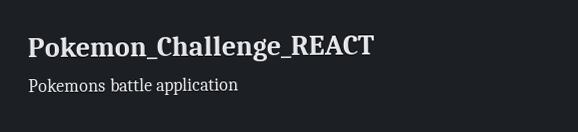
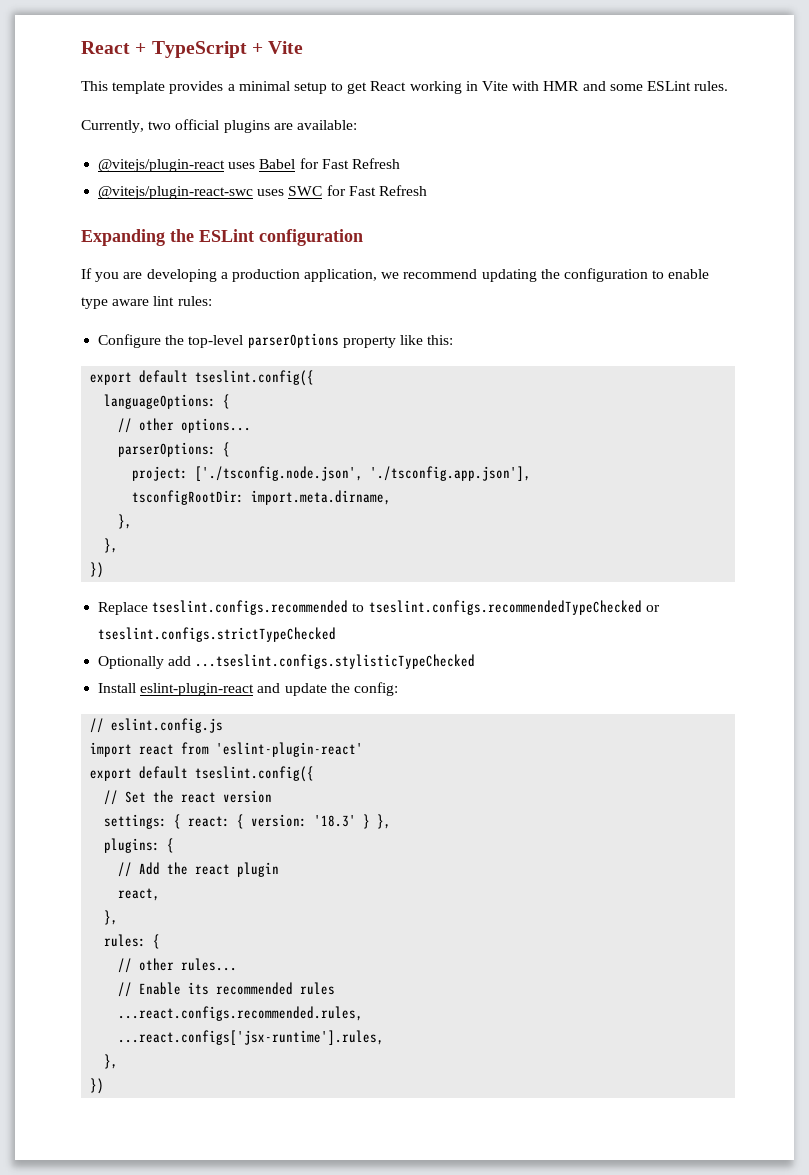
- Pokemon_Challenge_REACT
- Pokemons battle application
+ React + TypeScript + Vite
+ This template provides a minimal setup to get React working in Vite with HMR and some ESLint rules.
+ Currently, two official plugins are available:
+ @vitejs/plugin-react uses Babel for Fast Refresh
+ @vitejs/plugin-react-swc uses SWC for Fast Refresh
+ Expanding the ESLint configuration
+ If you are developing a production application, we recommend updating the configuration to enable type aware lint rules:
+ Configure the top-level parserOptions property like this:
+ export default tseslint.config({
+ languageOptions: {
+ // other options...
+ parserOptions: {
+ project: ['./tsconfig.node.json', './tsconfig.app.json'],
+ tsconfigRootDir: import.meta.dirname,
+ },
+ },
+ })
+ Replace tseslint.configs.recommended to tseslint.configs.recommendedTypeChecked or tseslint.configs.strictTypeChecked
+ Optionally add ...tseslint.configs.stylisticTypeChecked
+ Install eslint-plugin-react and update the config:
+ // eslint.config.js
+ import react from 'eslint-plugin-react'
+ export default tseslint.config({
+ // Set the react version
+ settings: { react: { version: '18.3' } },
+ plugins: {
+ // Add the react plugin
+ react,
+ },
+ rules: {
+ // other rules...
+ // Enable its recommended rules
+ ...react.configs.recommended.rules,
+ ...react.configs['jsx-runtime'].rules,
+ },
+ })

